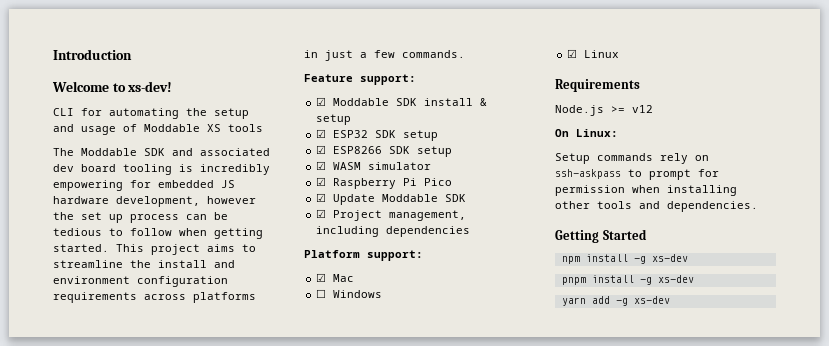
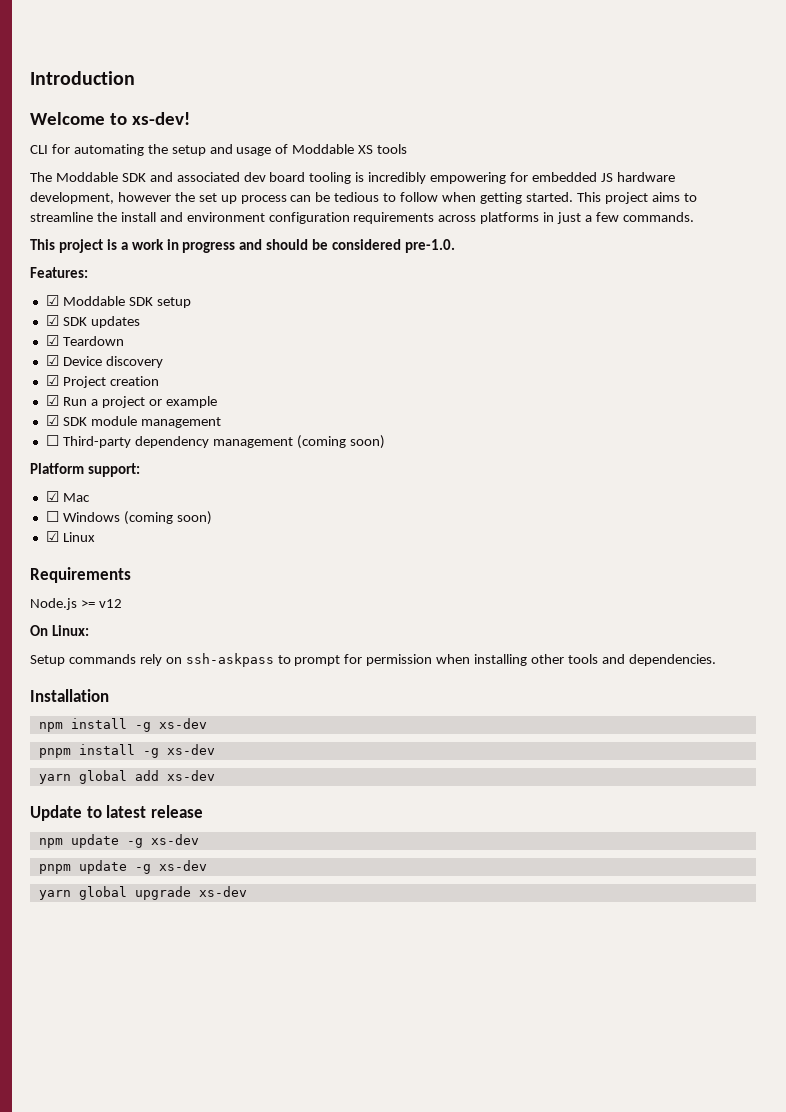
- Feature support:
+ This project is a work in progress and should be considered pre-1.0.
+ Features:
- ☑ Moddable SDK install & setup
- ☑ ESP32 SDK setup
- ☑ ESP8266 SDK setup
- ☑ WASM simulator
- ☑ Raspberry Pi Pico
- ☑ Update Moddable SDK
- ☑ Project management, including dependencies
+ ☑ Moddable SDK setup
+ ☑ SDK updates
+ ☑ Teardown
+ ☑ Device discovery
+ ☑ Project creation
+ ☑ Run a project or example
+ ☑ SDK module management
+ ☐ Third-party dependency management (coming soon)
- ☐ Windows
+ ☐ Windows (coming soon)
- Getting Started
+ Installation
- yarn add -g xs-dev
+ yarn global add xs-dev
+ Update to latest release
+ npm update -g xs-dev
+ pnpm update -g xs-dev
+ yarn global upgrade xs-dev

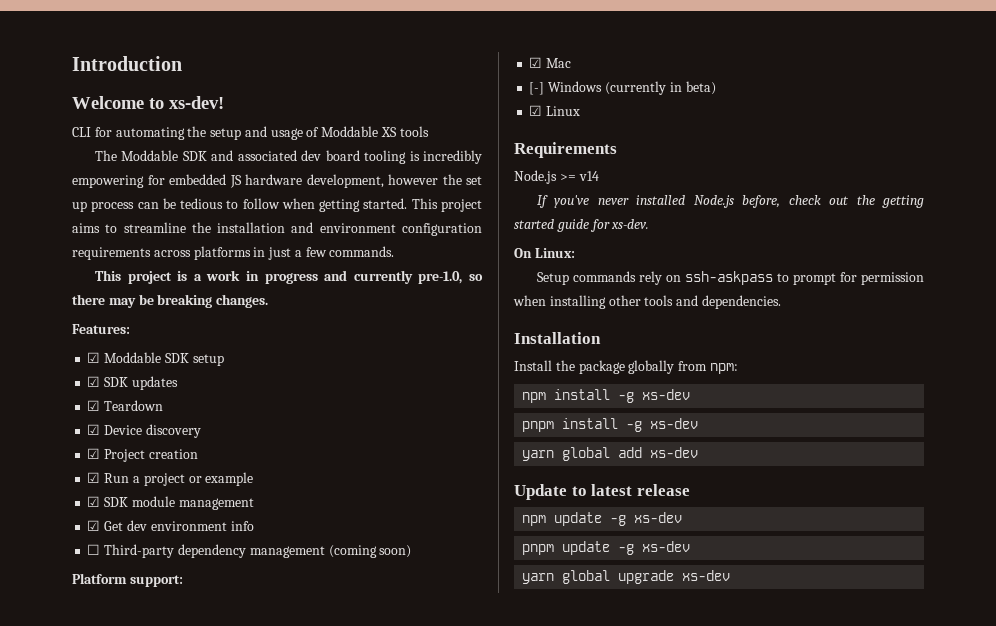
- This project aims to streamline the install and environment configuration requirements across platforms in just a few commands.
+ This project aims to streamline the installation and environment configuration requirements across platforms in just a few commands.
- This project is a work in progress and should be considered pre-1.0.
+ This project is a work in progress and currently pre-1.0, so there may be breaking changes.
+ ☑ Get dev environment info
- ☐ Windows (coming soon)
+ [-] Windows (currently in beta)
- Node.js >= v12
+ Node.js >= v14
+ If you've never installed Node.js before, check out the getting started guide for xs-dev.
+ Install the package globally from npm:

